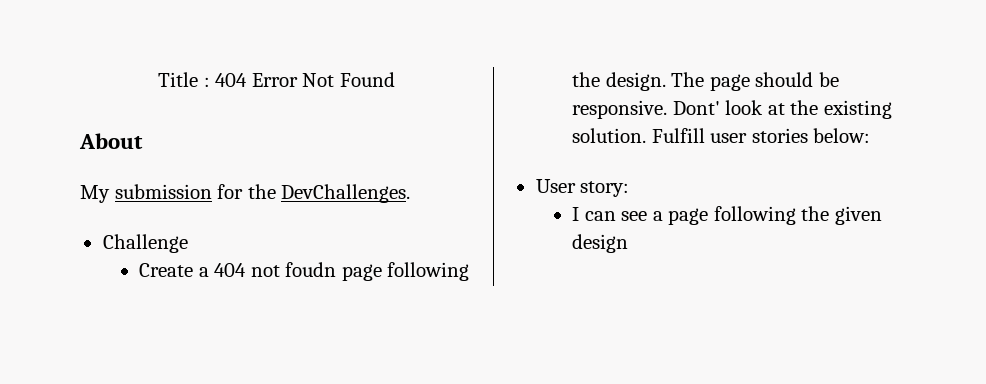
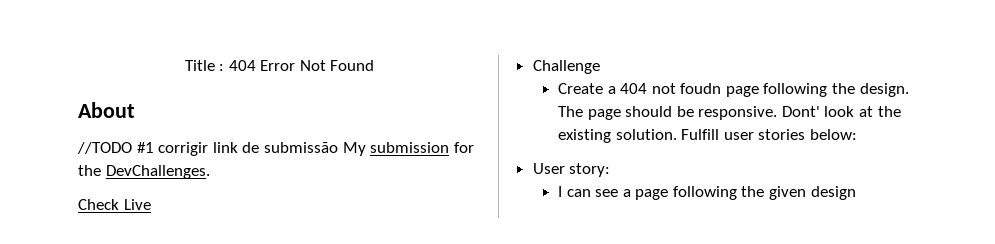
- My submission for the DevChallenges.
+ //TODO #1 corrigir link de submissão My submission for the DevChallenges.
+ Check Live

